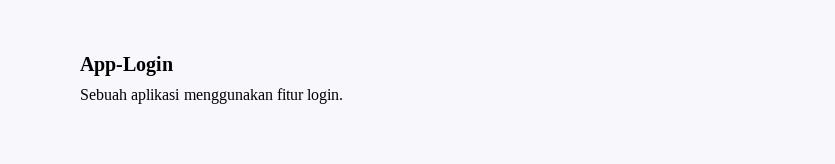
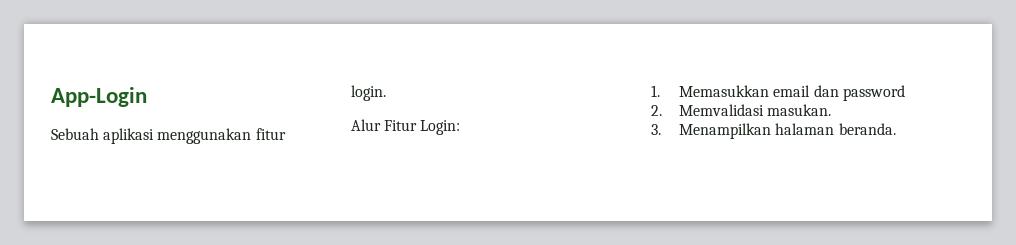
+ Alur Fitur Login:
+ 1. Memasukkan email dan password
+ 2. Memvalidasi masukan.
+ 3. Menampilkan halaman beranda.

